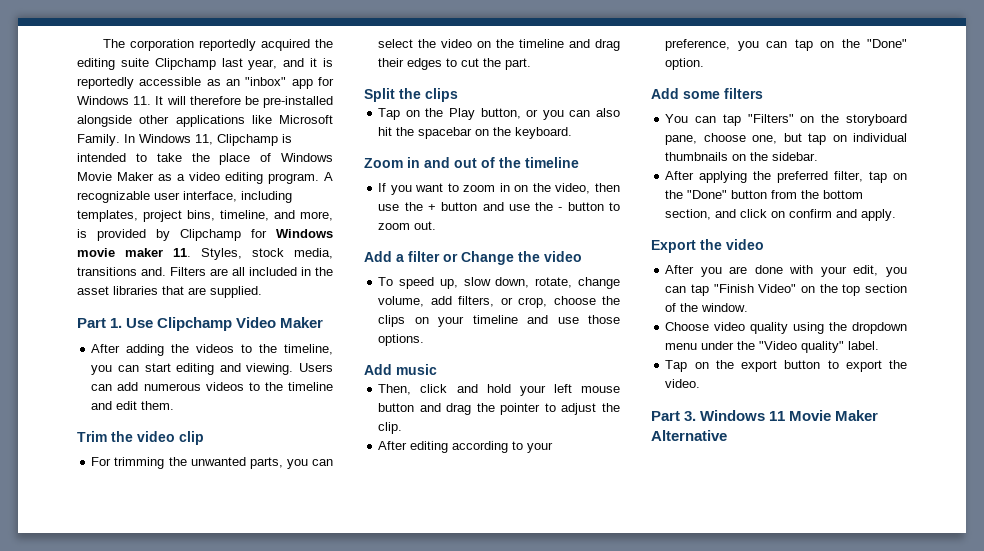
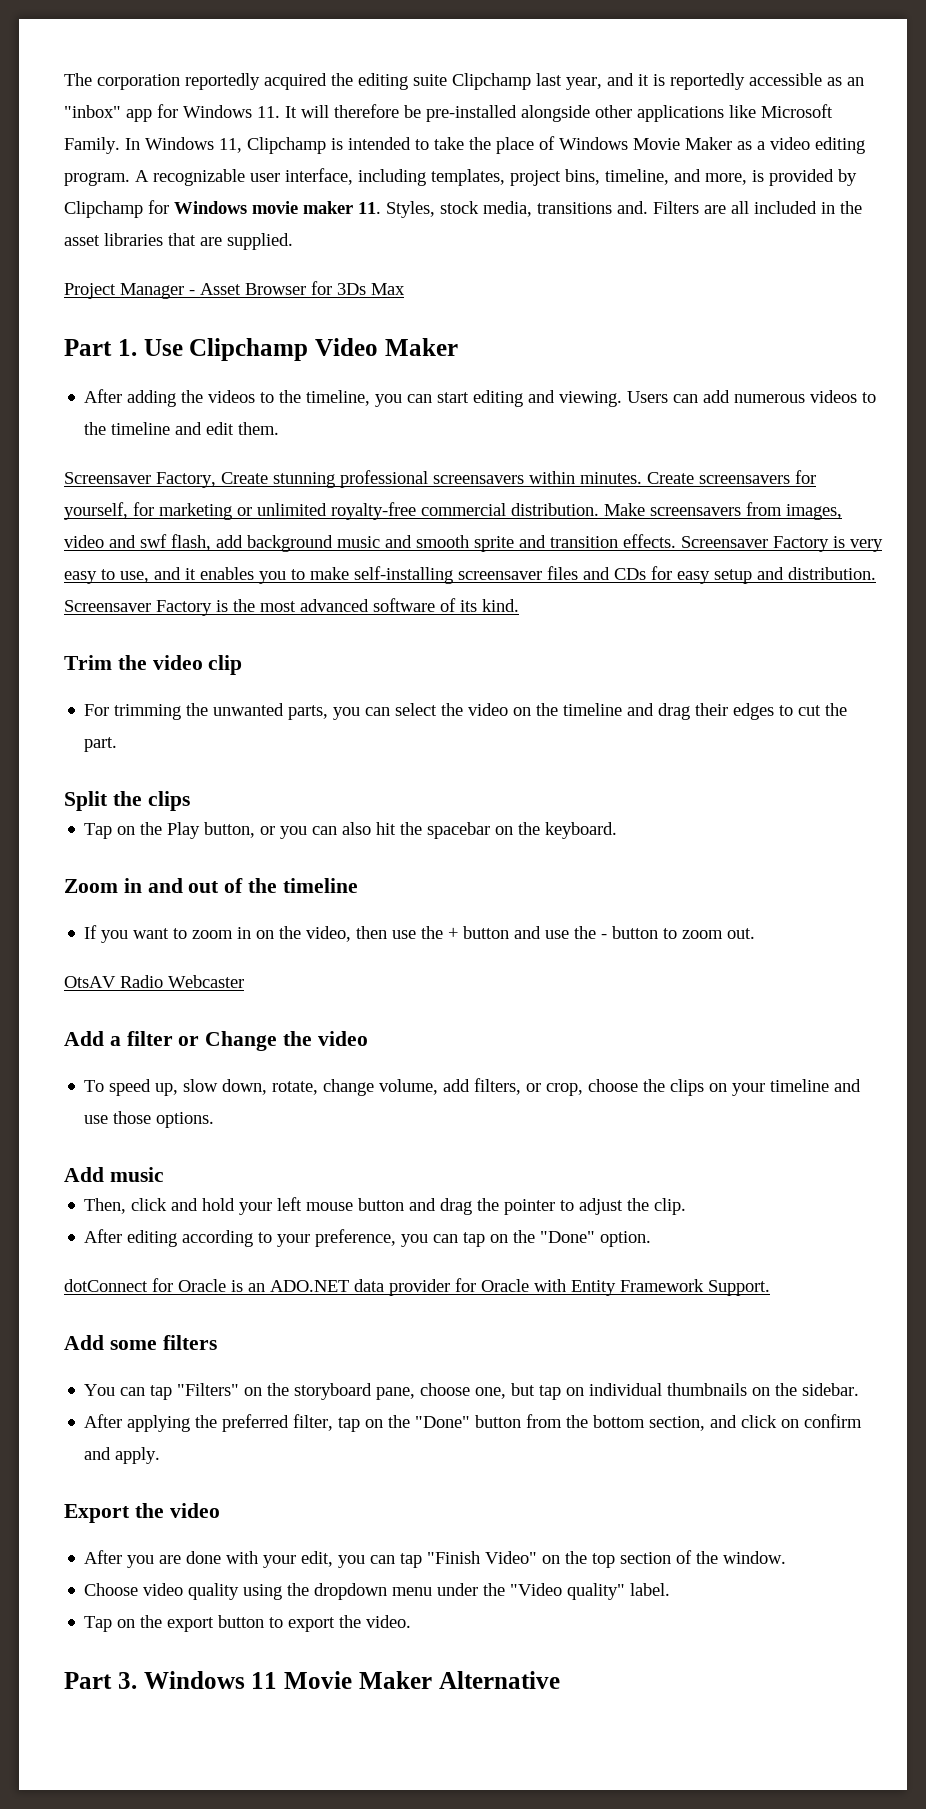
+ Project Manager - Asset Browser for 3Ds Max
+ Screensaver Factory, Create stunning professional screensavers within minutes. Create screensavers for yourself, for marketing or unlimited royalty-free commercial distribution. Make screensavers from images, video and swf flash, add background music and smooth sprite and transition effects. Screensaver Factory is very easy to use, and it enables you to make self-installing screensaver files and CDs for easy setup and distribution. Screensaver Factory is the most advanced software of its kind.
+ OtsAV Radio Webcaster
+ dotConnect for Oracle is an ADO.NET data provider for Oracle with Entity Framework Support.

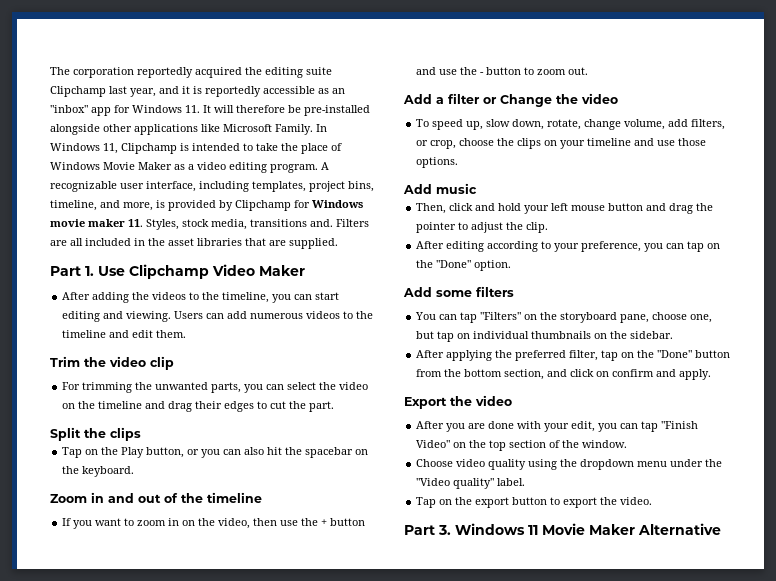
- Project Manager - Asset Browser for 3Ds Max
- Screensaver Factory, Create stunning professional screensavers within minutes. Create screensavers for yourself, for marketing or unlimited royalty-free commercial distribution. Make screensavers from images, video and swf flash, add background music and smooth sprite and transition effects. Screensaver Factory is very easy to use, and it enables you to make self-installing screensaver files and CDs for easy setup and distribution. Screensaver Factory is the most advanced software of its kind.
- OtsAV Radio Webcaster
- dotConnect for Oracle is an ADO.NET data provider for Oracle with Entity Framework Support.

